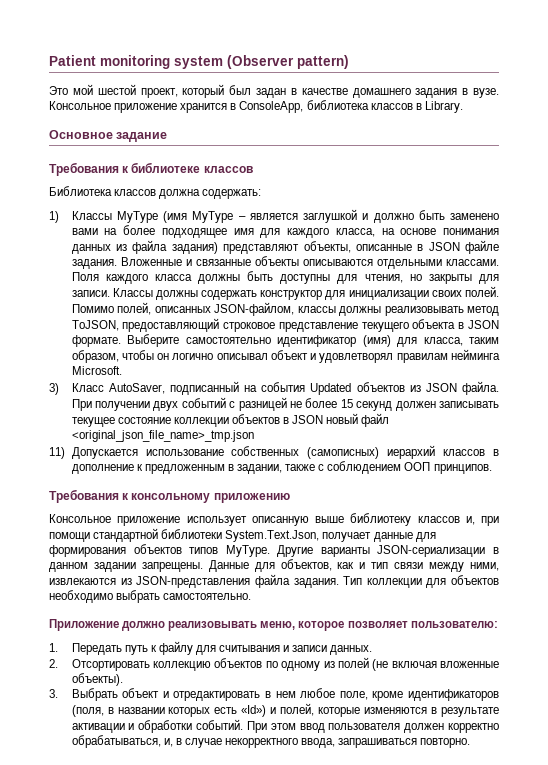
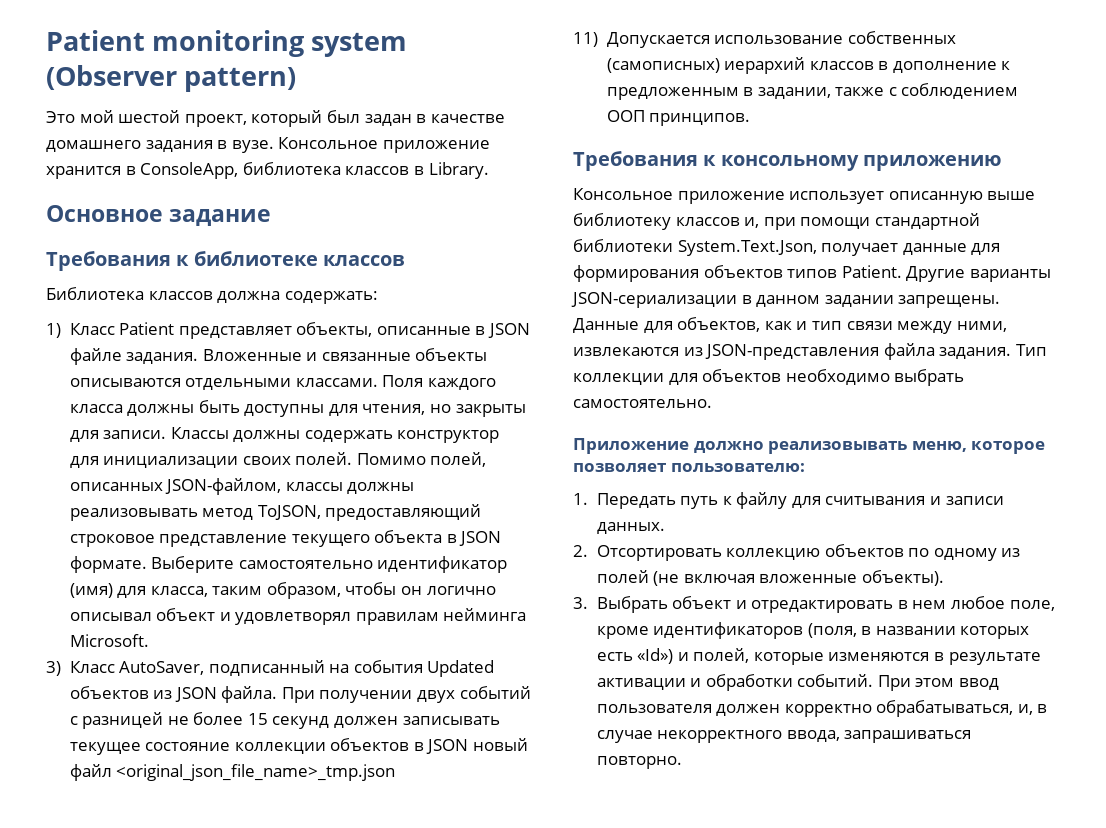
- 1) Классы MyType (имя MyType – является заглушкой и должно быть заменено вами на более подходящее имя для каждого класса, на основе понимания данных из файла задания) представляют объекты, описанные в JSON файле задания.
+ 1) Класс Patient представляет объекты, описанные в JSON файле задания.
- Консольное приложение использует описанную выше библиотеку классов и, при помощи стандартной библиотеки System.Text.Json, получает данные для формирования объектов типов MyType.
+ Консольное приложение использует описанную выше библиотеку классов и, при помощи стандартной библиотеки System.Text.Json, получает данные для формирования объектов типов Patient.

